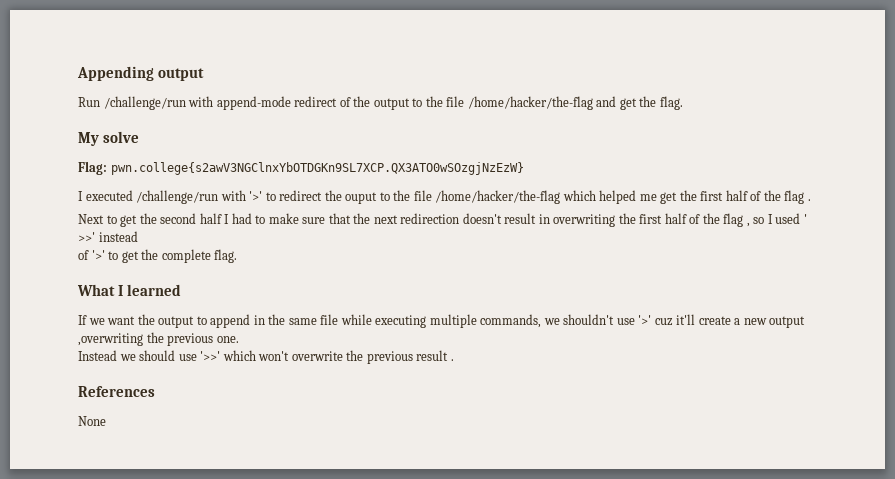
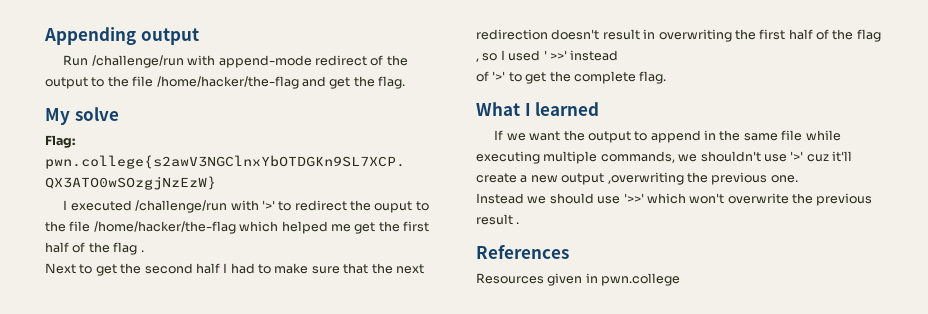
- None
+ Resources given in pwn.college

